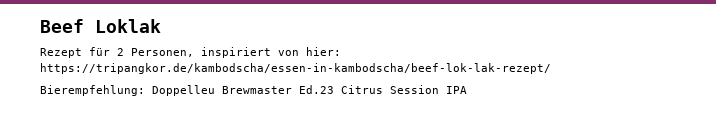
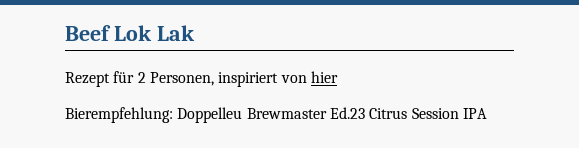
- Beef Loklak
+ Beef Lok Lak
- Rezept für 2 Personen, inspiriert von hier: https://tripangkor.de/kambodscha/essen-in-kambodscha/beef-lok-lak-rezept/
+ Rezept für 2 Personen, inspiriert von hier

